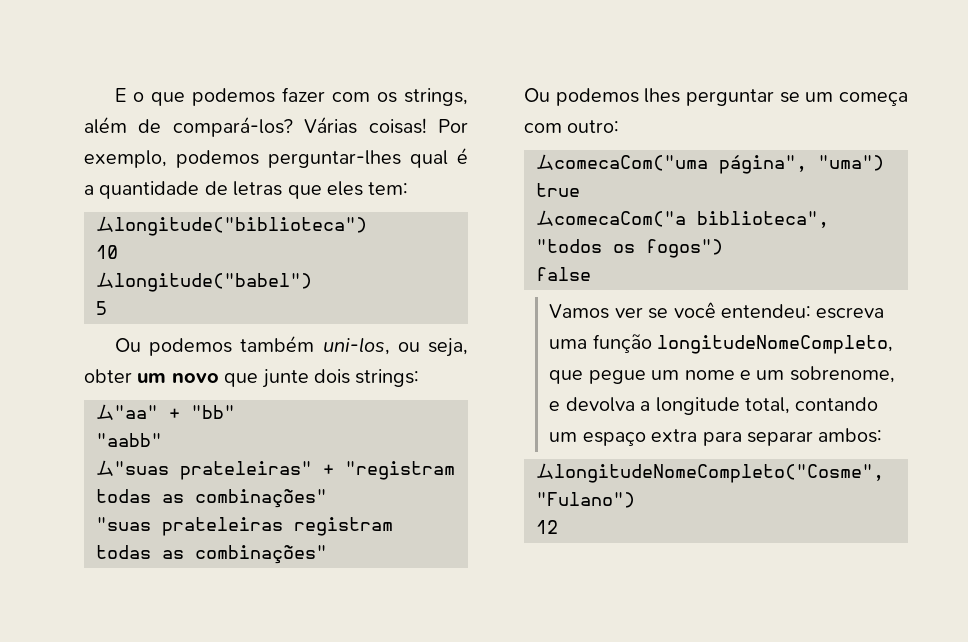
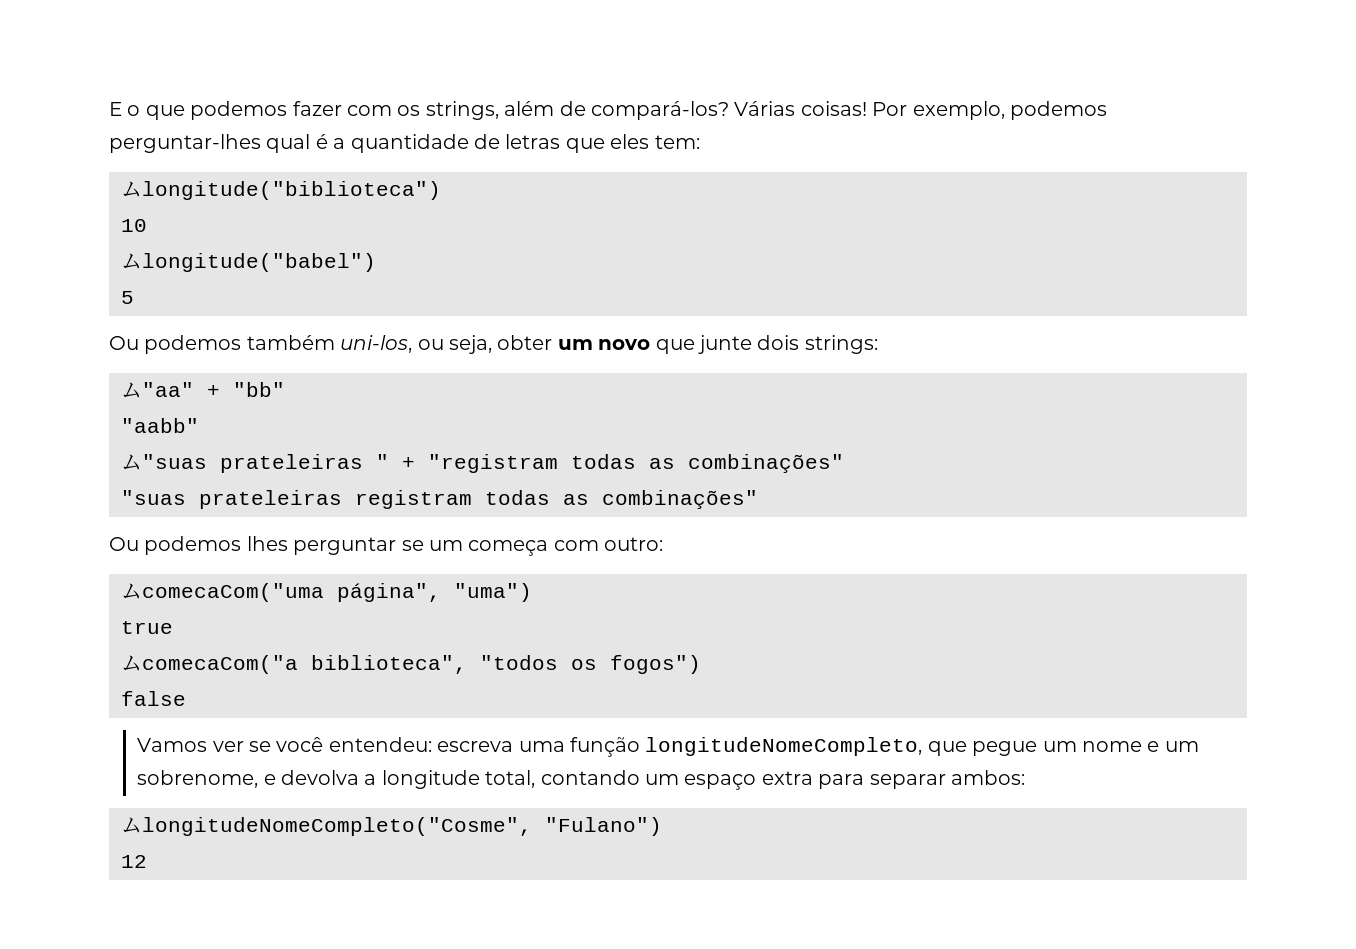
- ム"suas prateleiras" + "registram todas as combinações"
+ ム"suas prateleiras " + "registram todas as combinações"

